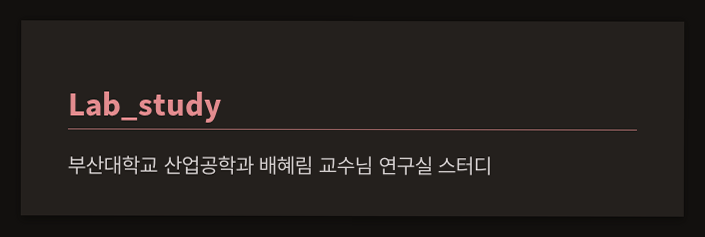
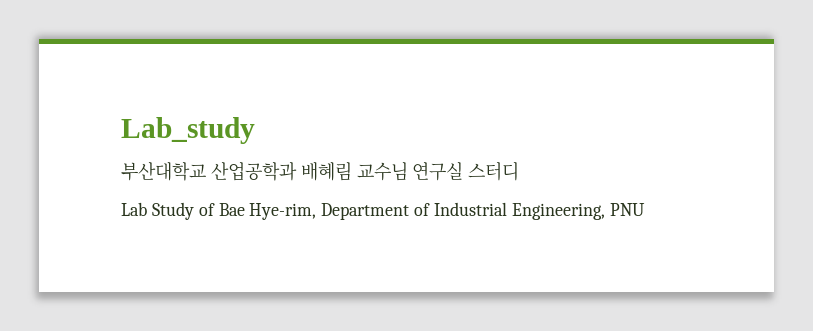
+ Lab Study of Bae Hye-rim, Department of Industrial Engineering, PNU

